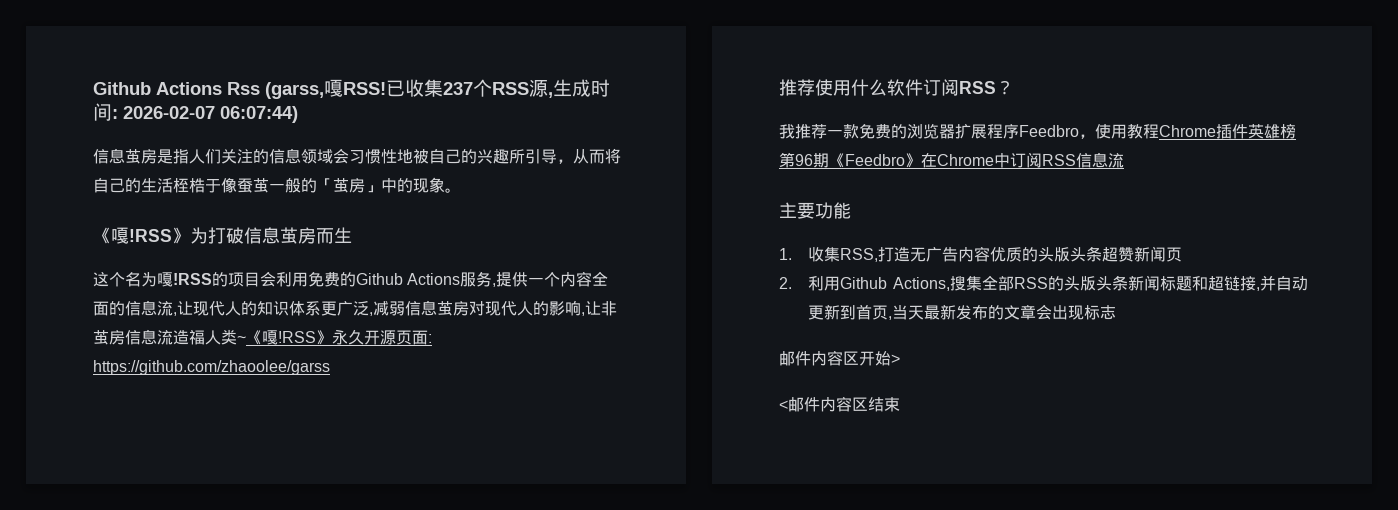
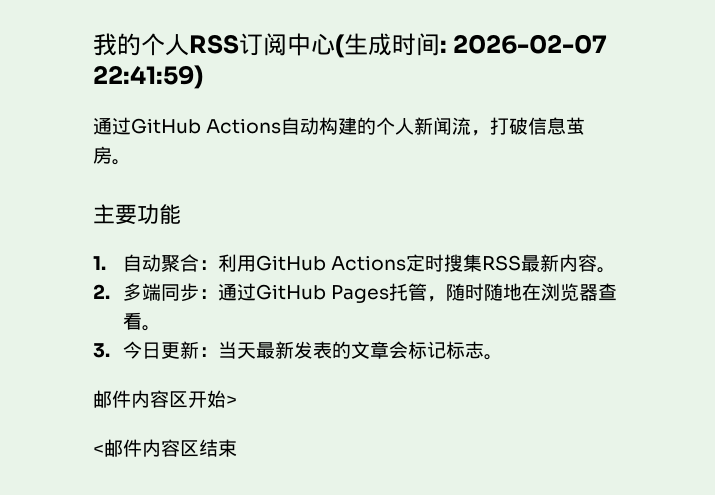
- Github Actions Rss (garss,嘎RSS!已收集237个RSS源,生成时间: 2026-02-07 06:07:44)
- 信息茧房是指人们关注的信息领域会习惯性地被自己的兴趣所引导，从而将自己的生活桎梏于像蚕茧一般的「茧房」中的现象。
- 《嘎!RSS》为打破信息茧房而生
- 这个名为嘎!RSS的项目会利用免费的Github Actions服务,提供一个内容全面的信息流,让现代人的知识体系更广泛,减弱信息茧房对现代人的影响,让非茧房信息流造福人类~《嘎!RSS》永久开源页面: https://github.com/zhaoolee/garss
- 推荐使用什么软件订阅RSS？
- 我推荐一款免费的浏览器扩展程序Feedbro，使用教程Chrome插件英雄榜第96期《Feedbro》在Chrome中订阅RSS信息流
+ 我的个人RSS订阅中心(生成时间: 2026-02-07 22:41:59)
+ 通过GitHub Actions自动构建的个人新闻流，打破信息茧房。
  主要功能
- 1.收集RSS,打造无广告内容优质的头版头条超赞新闻页
- 2.利用Github Actions,搜集全部RSS的头版头条新闻标题和超链接,并自动更新到首页,当天最新发布的文章会出现标志
+ 1.自动聚合：利用GitHub Actions定时搜集RSS最新内容。
+ 2.多端同步：通过GitHub Pages托管，随时随地在浏览器查看。
+ 3.今日更新：当天最新发表的文章会标记标志。

